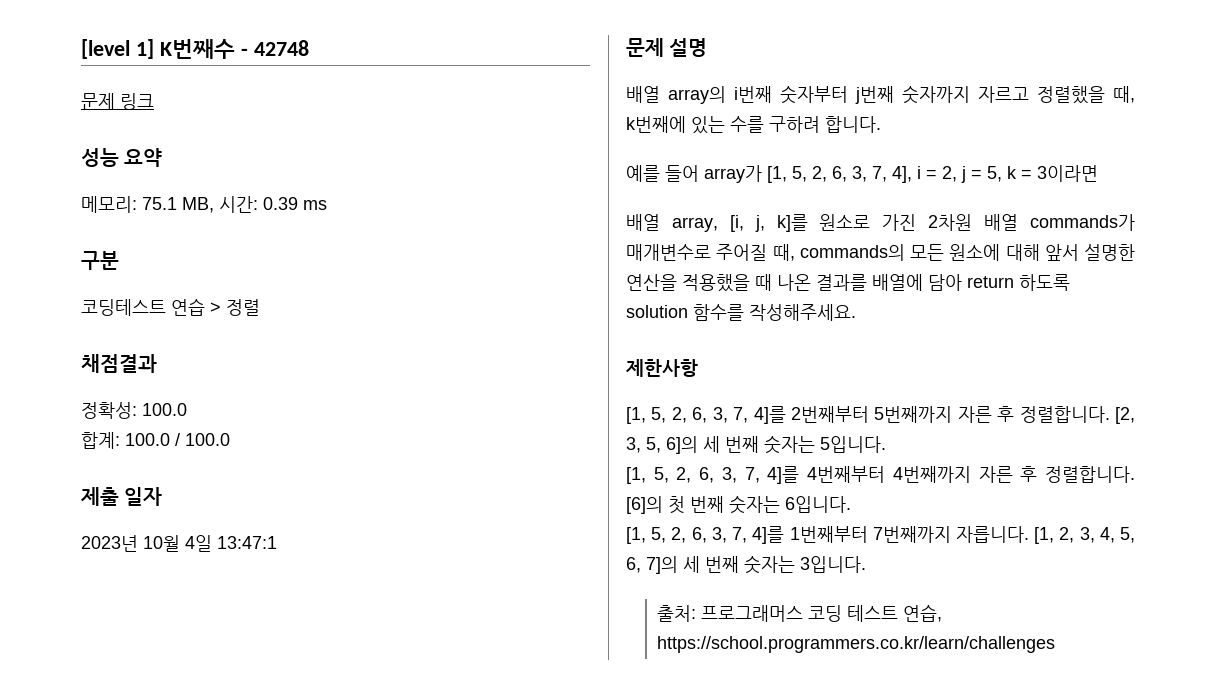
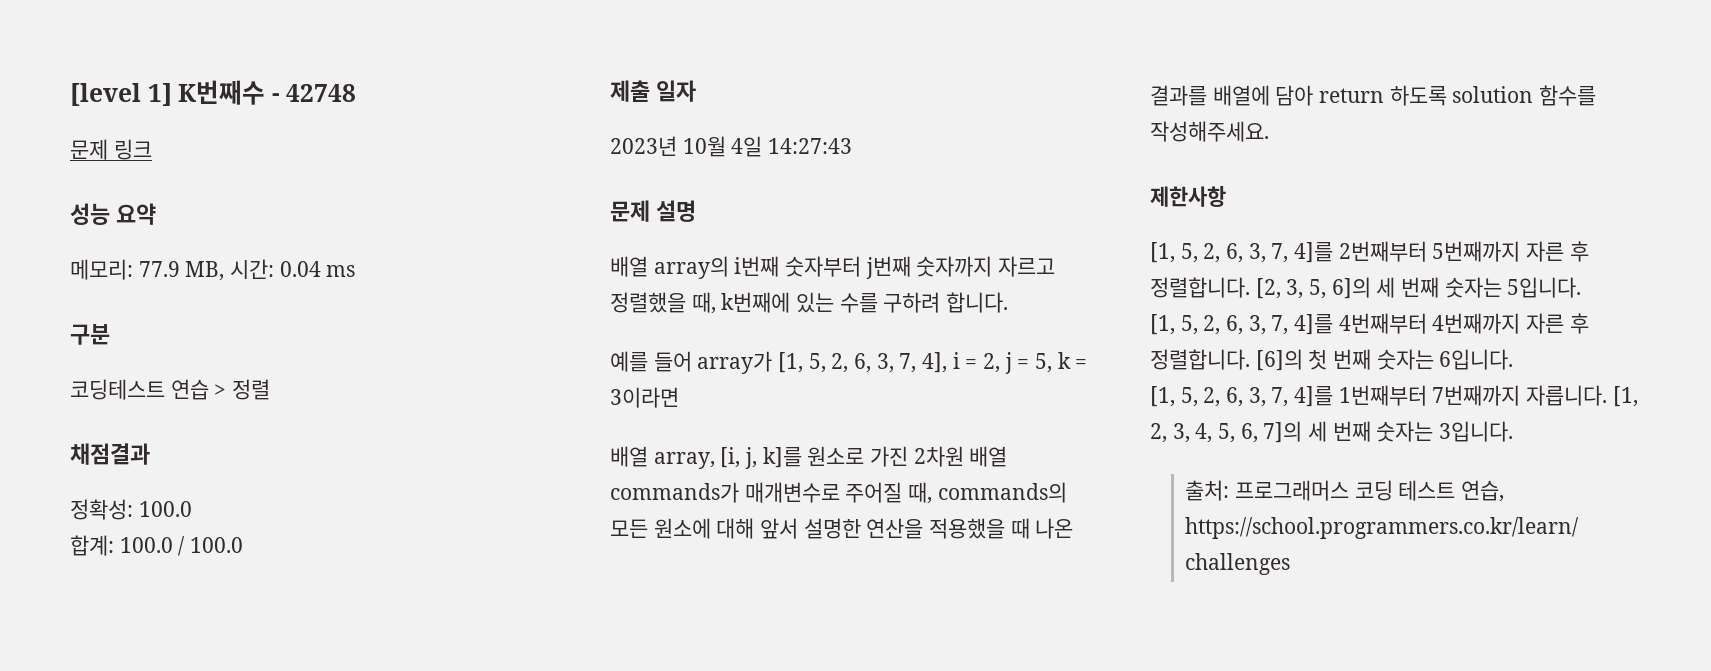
- 메모리: 75.1 MB, 시간: 0.39 ms
+ 메모리: 77.9 MB, 시간: 0.04 ms
- 2023년 10월 4일 13:47:1
+ 2023년 10월 4일 14:27:43

